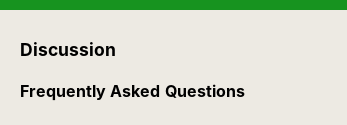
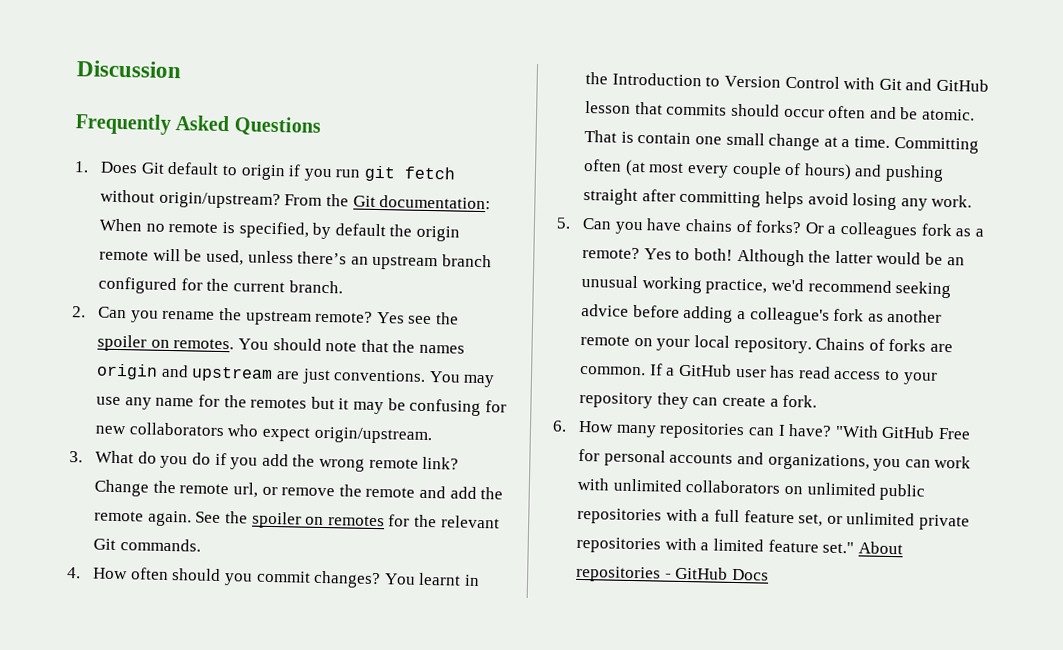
+ 1. Does Git default to origin if you run git fetch without origin/upstream? From the Git documentation: When no remote is specified, by default the origin remote will be used, unless there’s an upstream branch configured for the current branch.
+ 2. Can you rename the upstream remote? Yes see the spoiler on remotes. You should note that the names origin and upstream are just conventions. You may use any name for the remotes but it may be confusing for new collaborators who expect origin/upstream.
+ 3. What do you do if you add the wrong remote link? Change the remote url, or remove the remote and add the remote again. See the spoiler on remotes for the relevant Git commands.
+ 4. How often should you commit changes? You learnt in the Introduction to Version Control with Git and GitHub lesson that commits should occur often and be atomic. That is contain one small change at a time. Committing often (at most every couple of hours) and pushing straight after committing helps avoid losing any work.
+ 5. Can you have chains of forks? Or a colleagues fork as a remote? Yes to both! Although the latter would be an unusual working practice, we'd recommend seeking advice before adding a colleague's fork as another remote on your local repository. Chains of forks are common. If a GitHub user has read access to your repository they can create a fork.
+ 6. How many repositories can I have? "With GitHub Free for personal accounts and organizations, you can work with unlimited collaborators on unlimited public repositories with a full feature set, or unlimited private repositories with a limited feature set." About repositories - GitHub Docs

